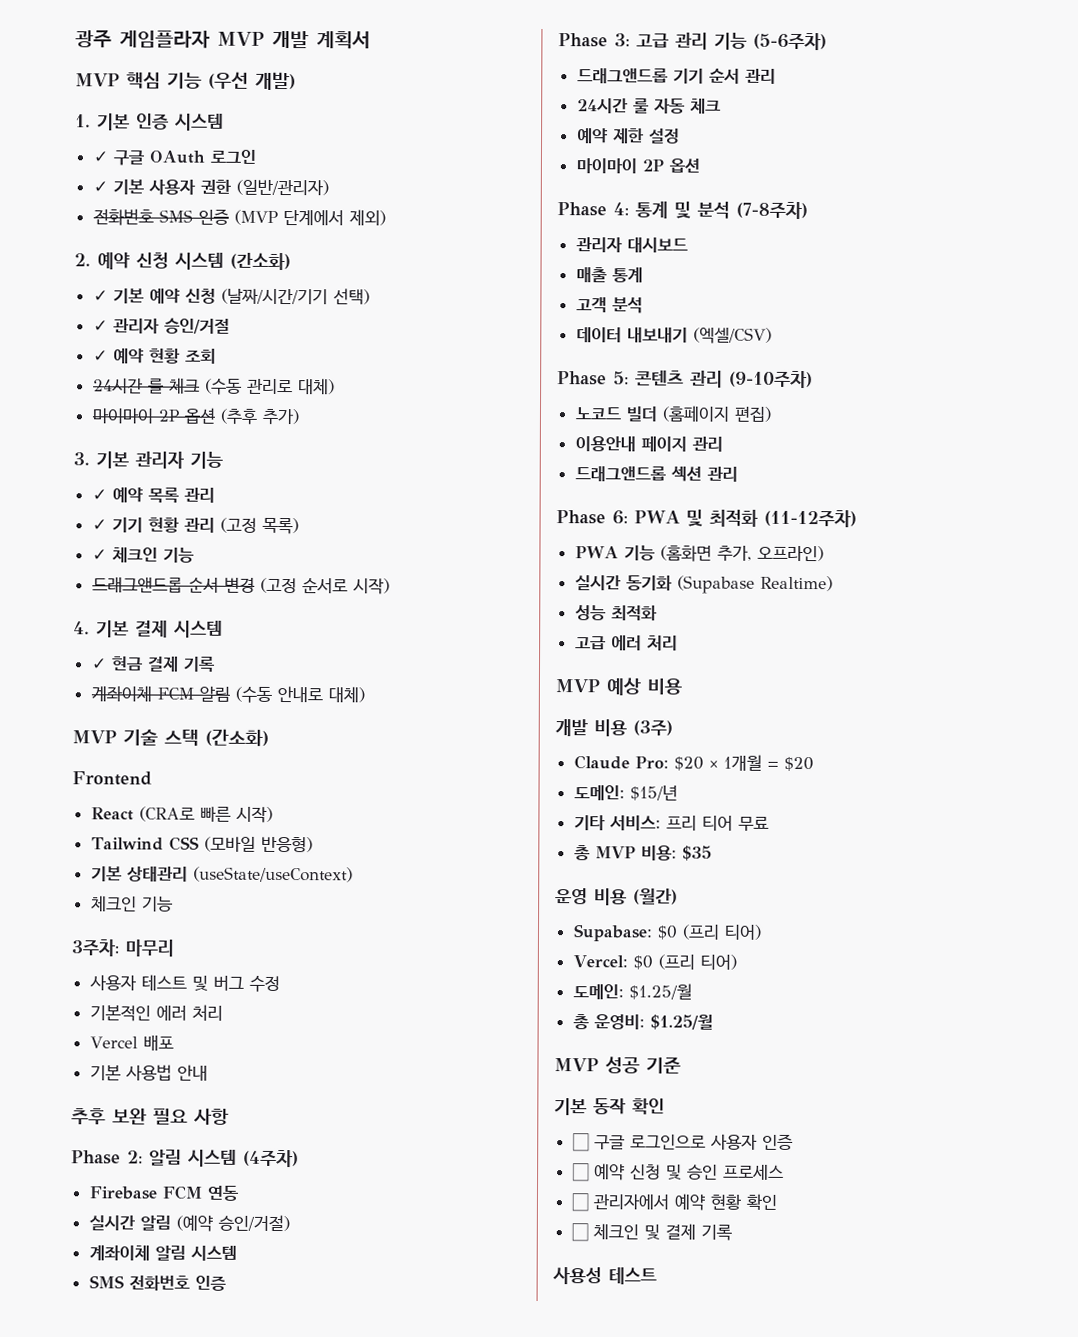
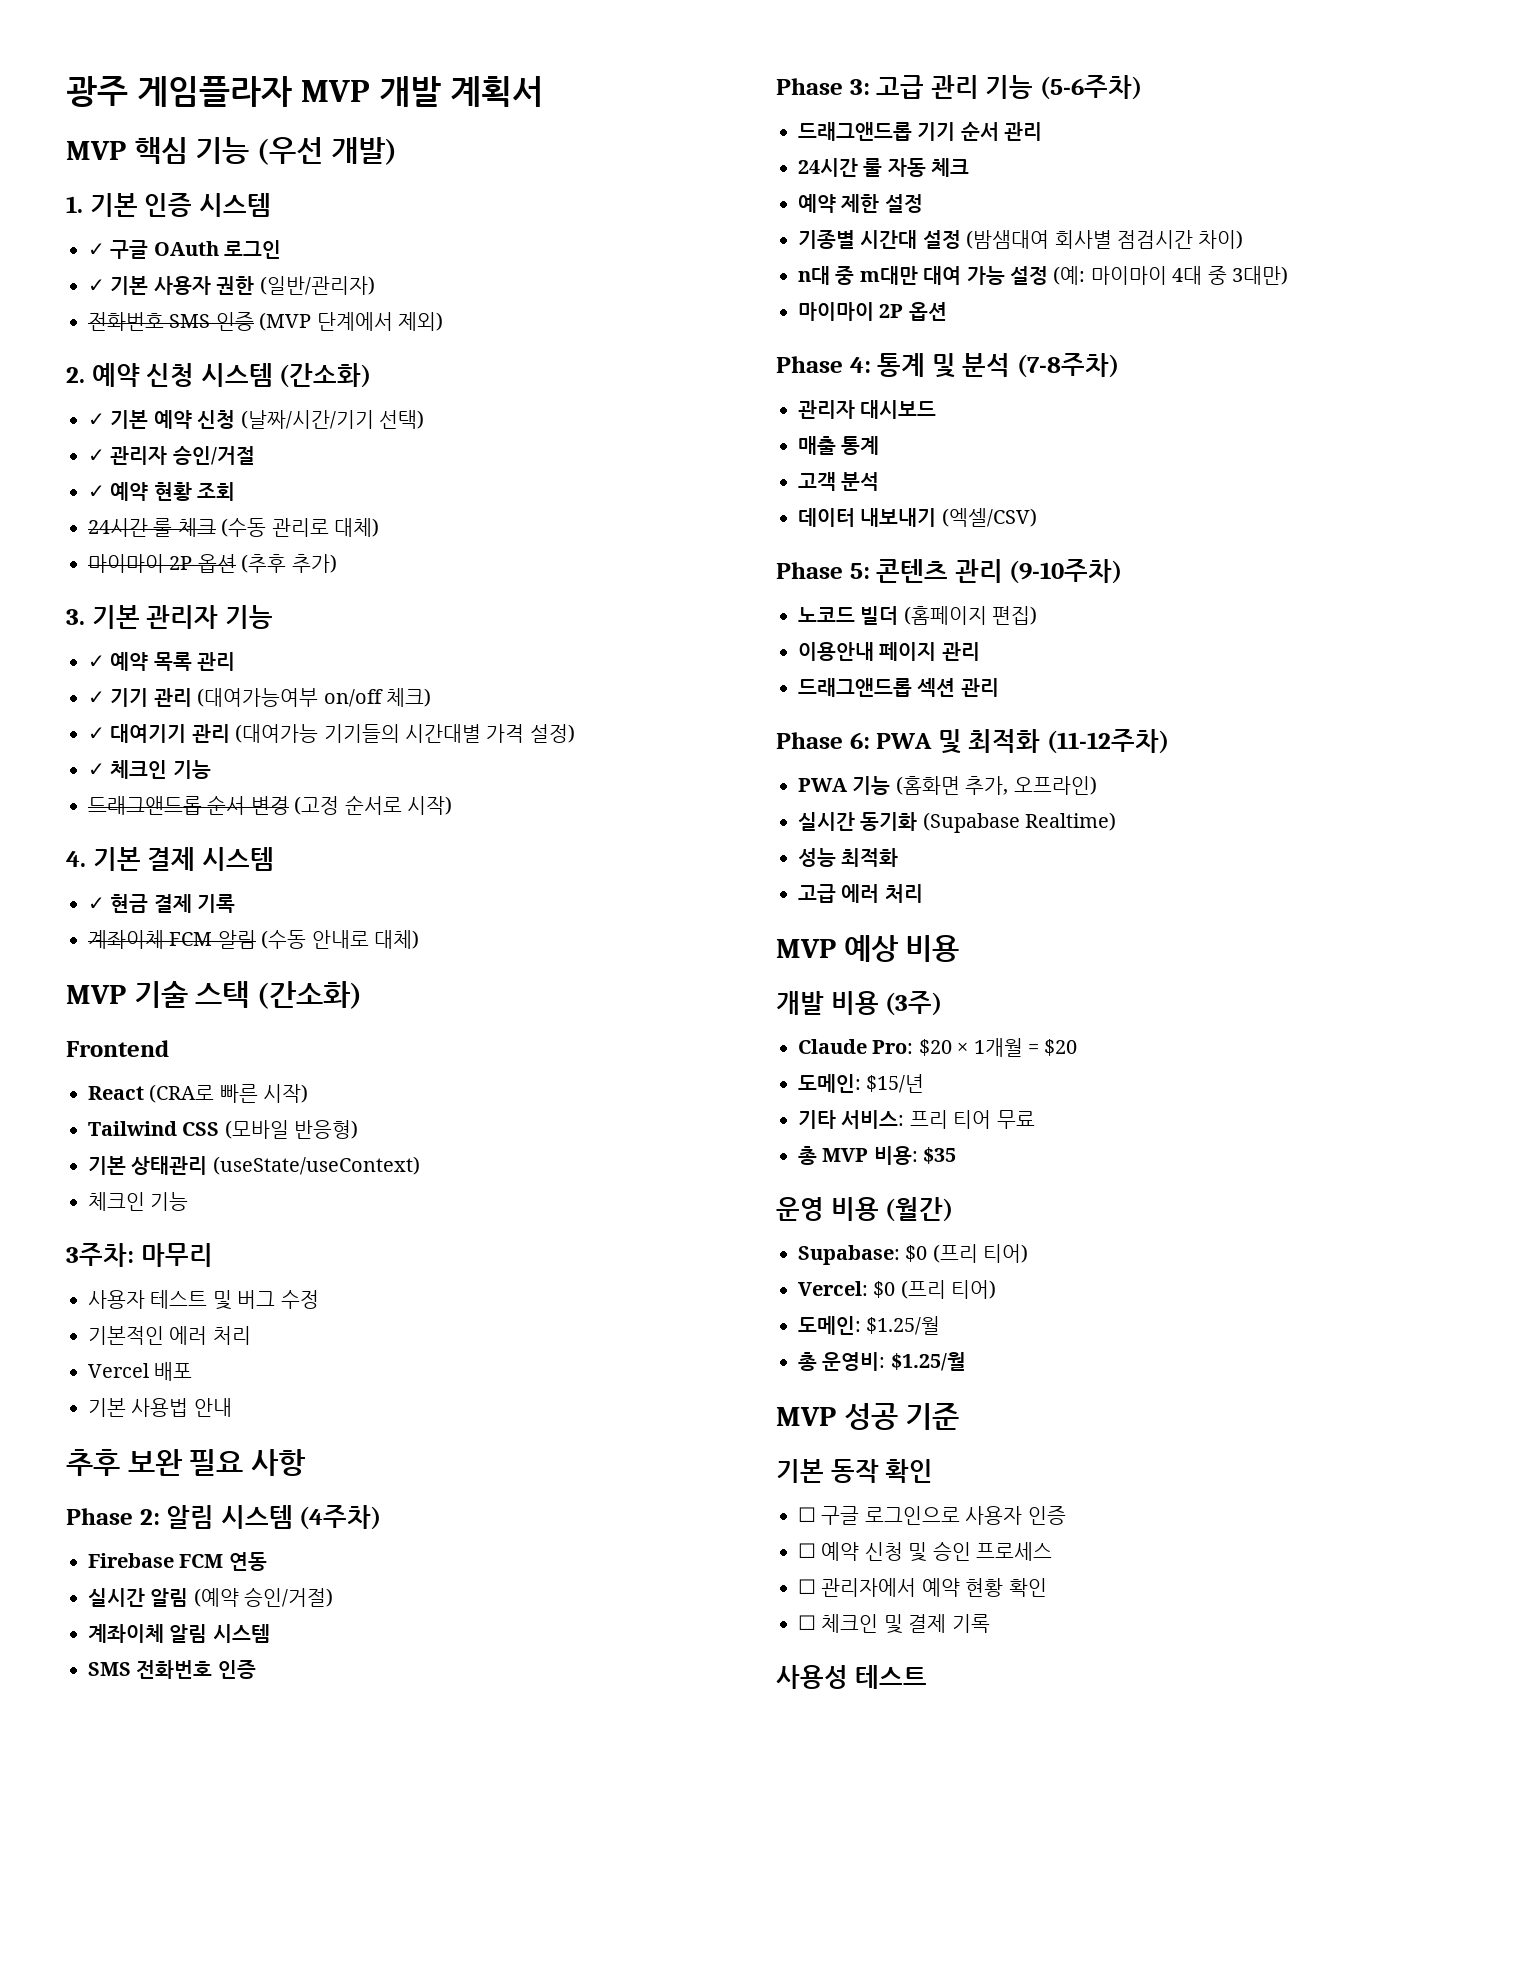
- ✓ 기기 현황 관리 (고정 목록)
+ ✓ 기기 관리 (대여가능여부 on/off 체크)
+ ✓ 대여기기 관리 (대여가능 기기들의 시간대별 가격 설정)
+ 기종별 시간대 설정 (밤샘대여 회사별 점검시간 차이)
+ n대 중 m대만 대여 가능 설정 (예: 마이마이 4대 중 3대만)

